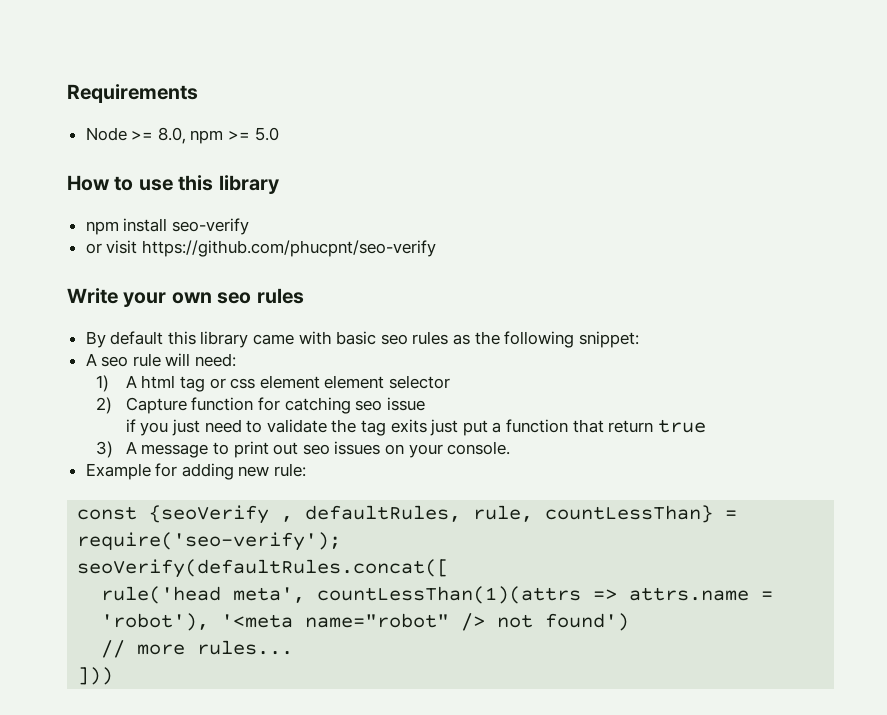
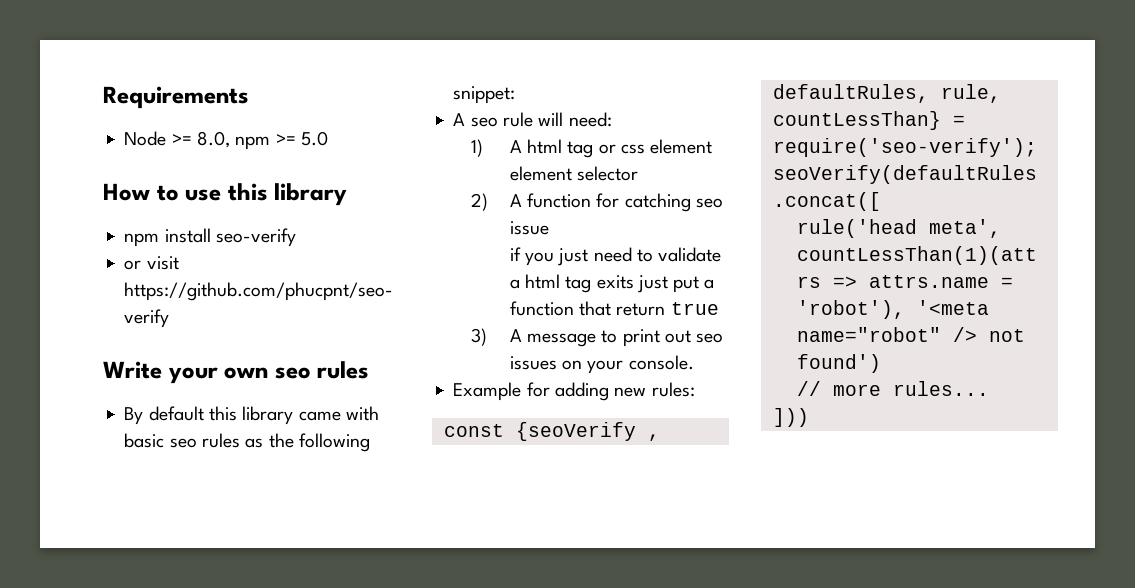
- 2) Capture function for catching seo issue
+ 2) A function for catching seo issue
- if you just need to validate the tag exits just put a function that return true
+ if you just need to validate a html tag exits just put a function that return true
- Example for adding new rule:
+ Example for adding new rules:

